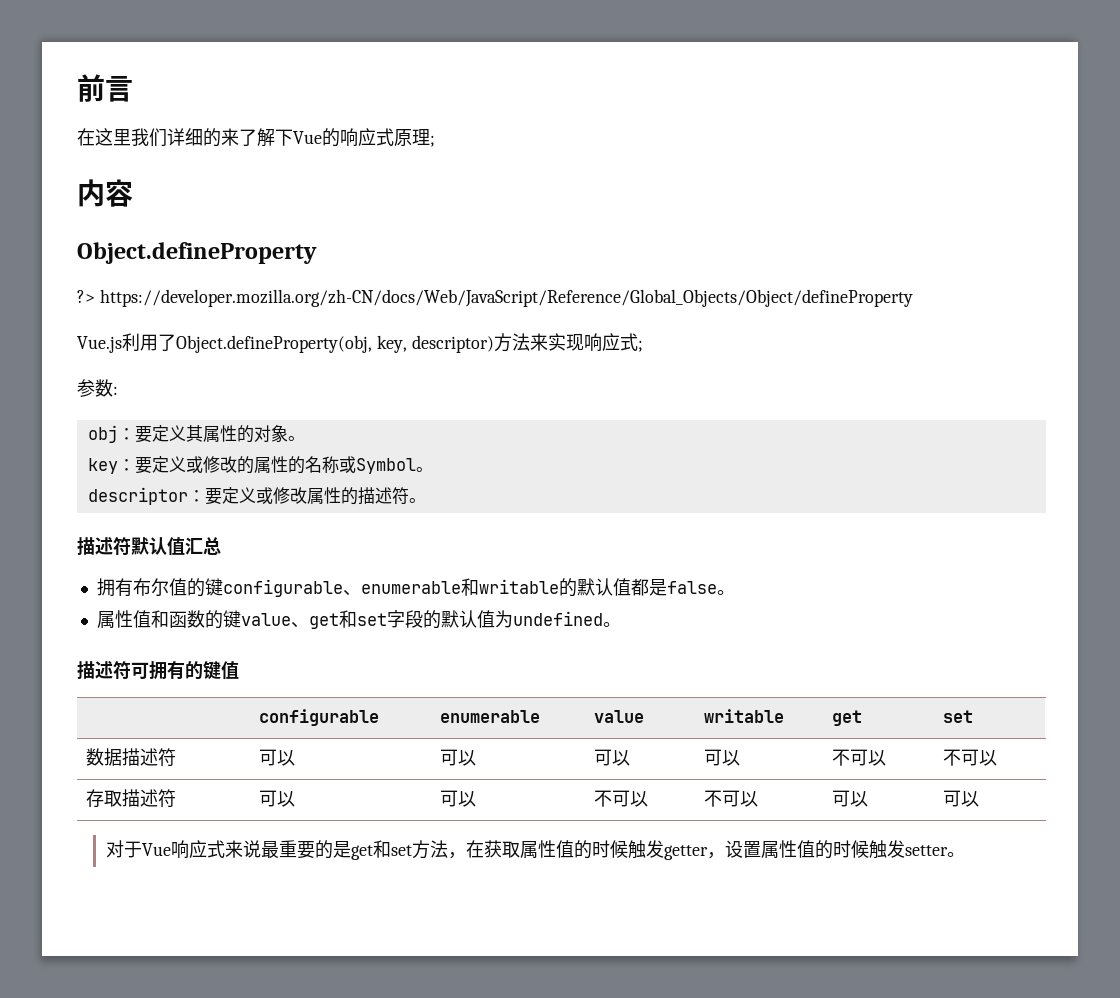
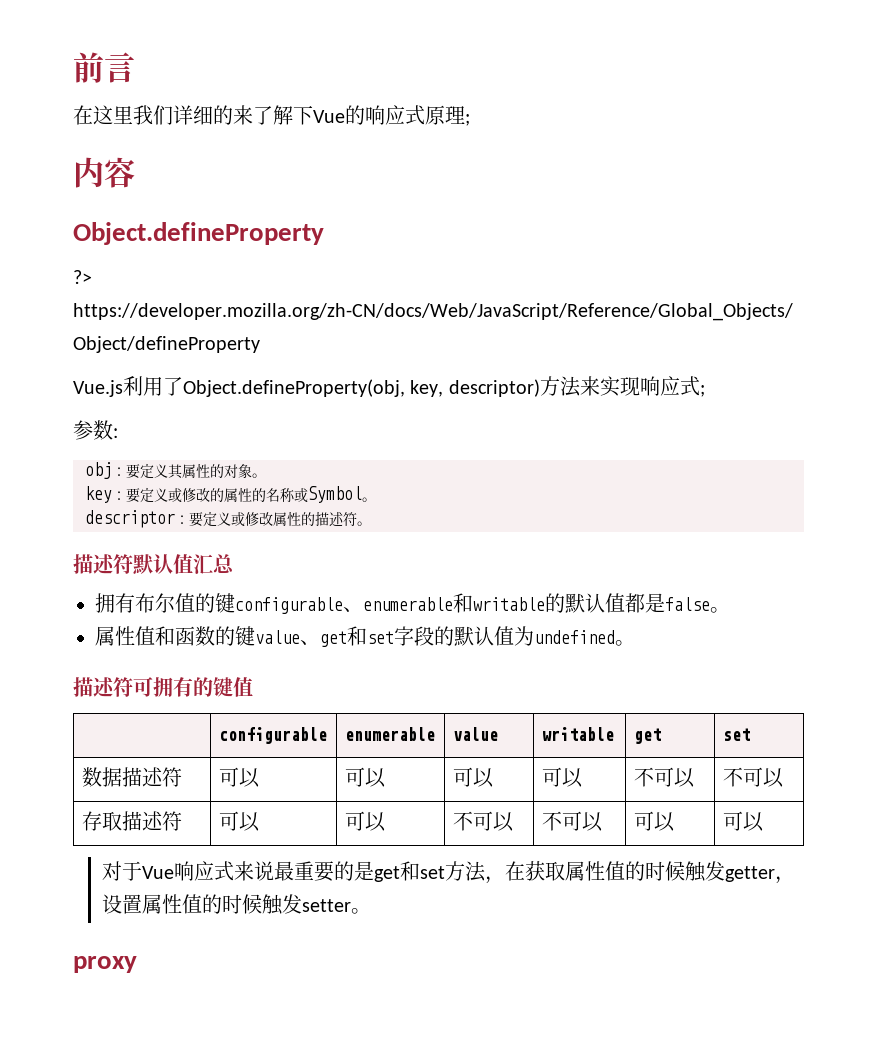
+ proxy

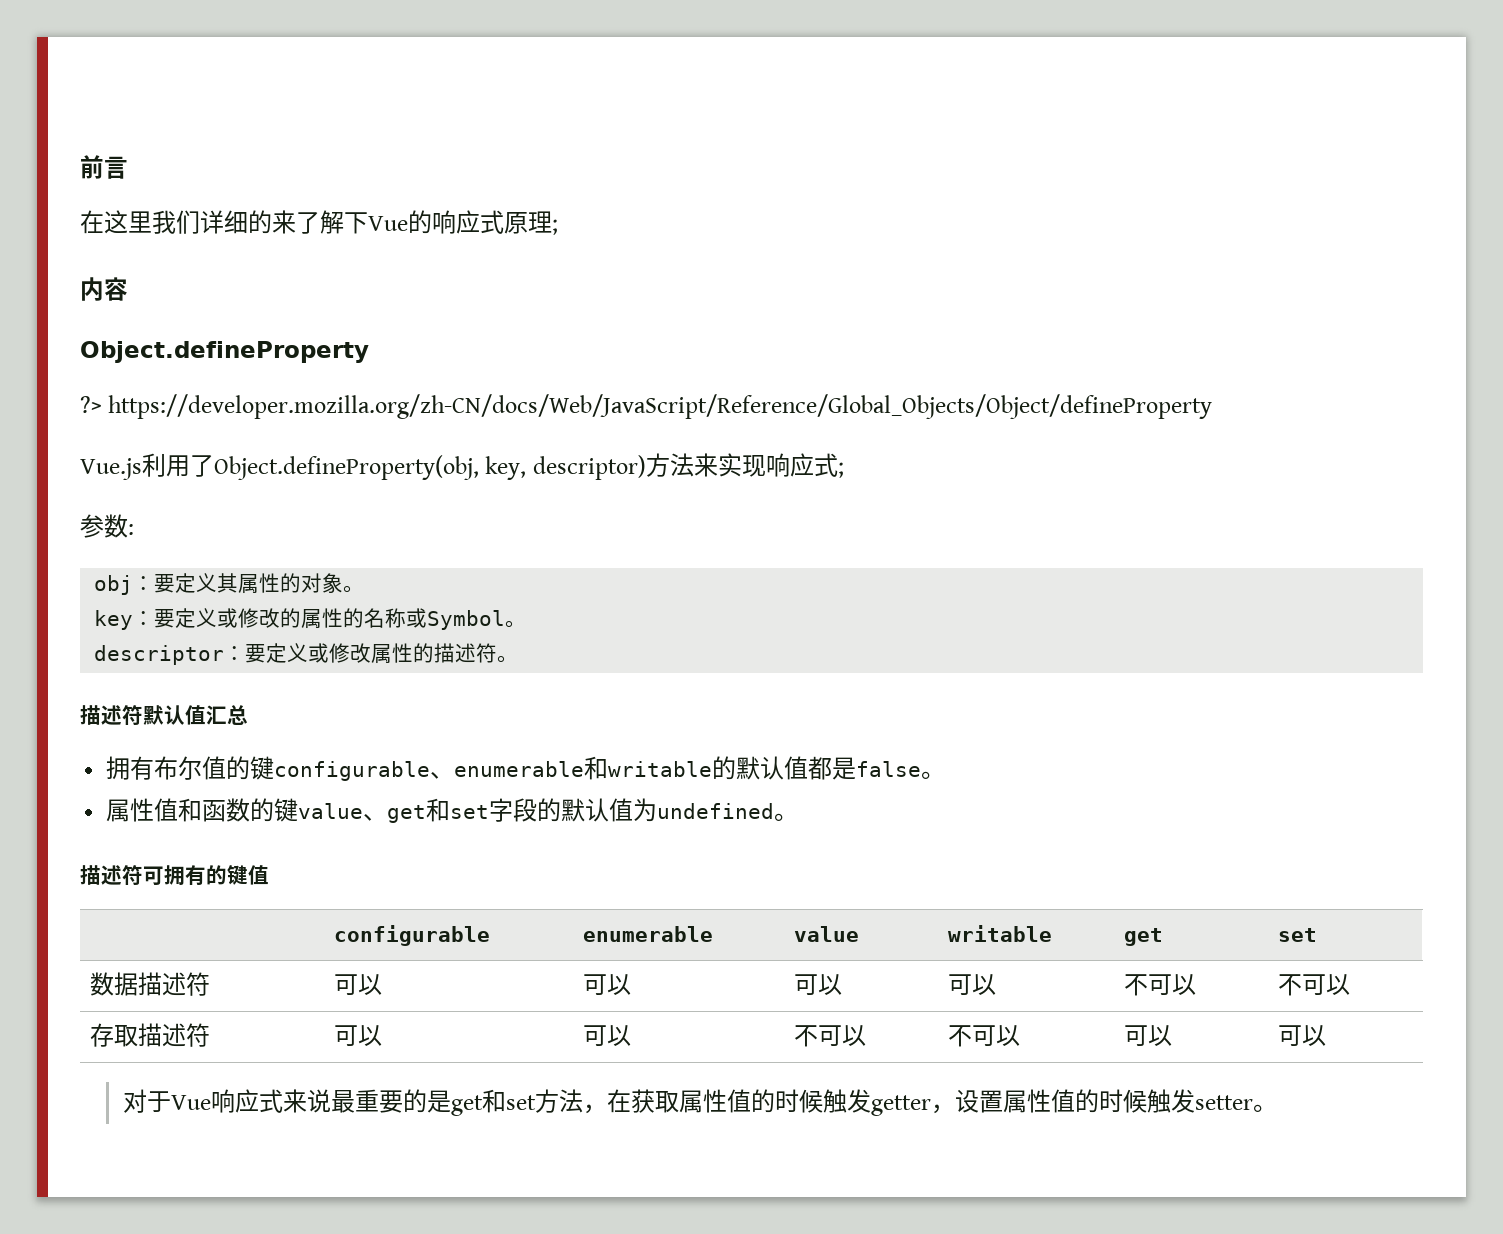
- proxy

